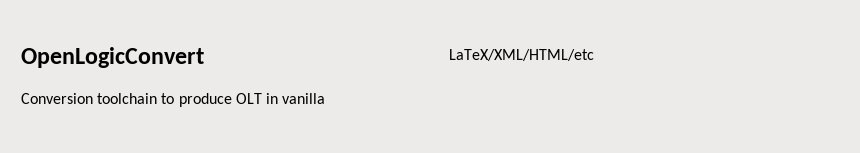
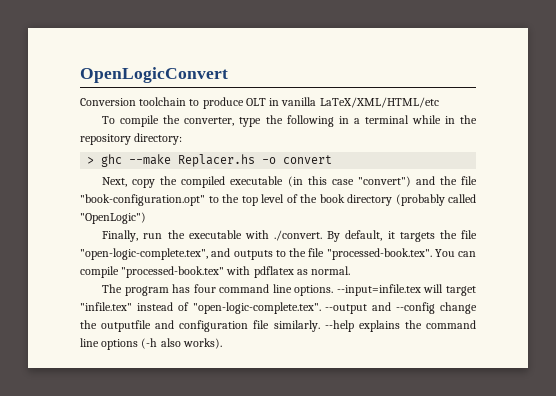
+ To compile the converter, type the following in a terminal while in the repository directory:
+ > ghc --make Replacer.hs -o convert
+ Next, copy the compiled executable (in this case "convert") and the file "book-configuration.opt" to the top level of the book directory (probably called "OpenLogic")
+ Finally, run the executable with ./convert. By default, it targets the file "open-logic-complete.tex", and outputs to the file "processed-book.tex". You can compile "processed-book.tex" with pdflatex as normal.
+ The program has four command line options. --input=infile.tex will target "infile.tex" instead of "open-logic-complete.tex". --output and --config change the outputfile and configuration file similarly. --help explains the command line options (-h also works).

